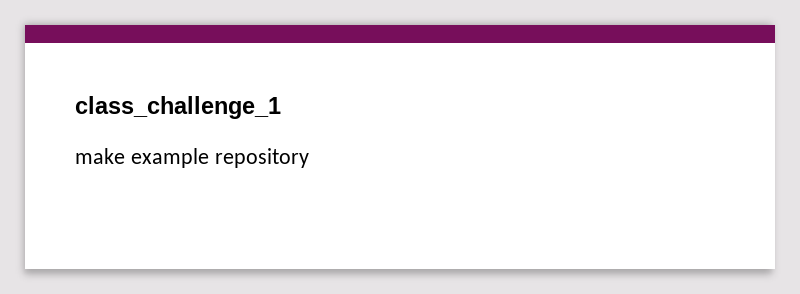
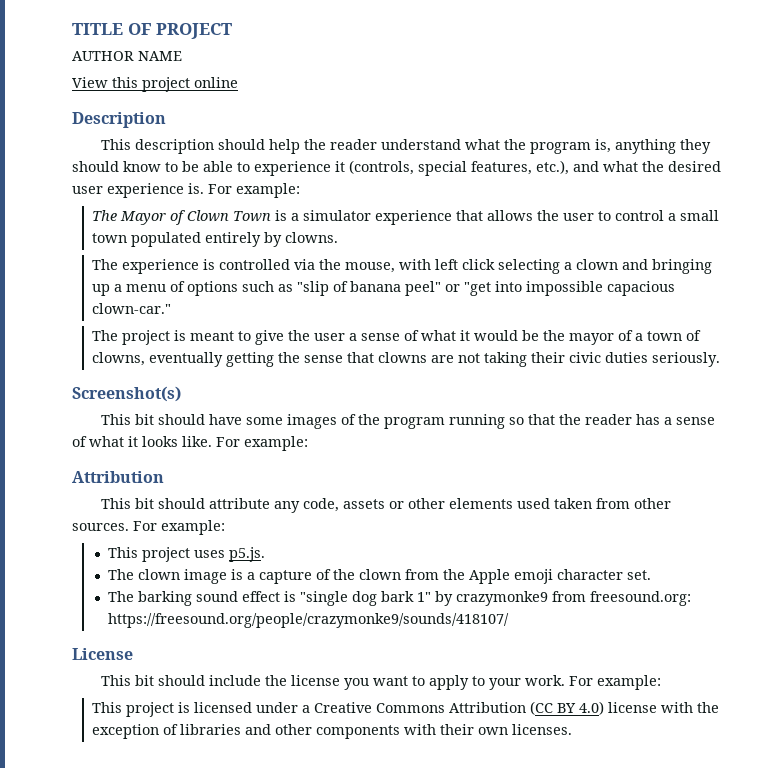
- class_challenge_1
- make example repository
+ TITLE OF PROJECT
+ AUTHOR NAME
+ View this project online
+ Description
+ This description should help the reader understand what the program is, anything they should know to be able to experience it (controls, special features, etc.), and what the desired user experience is. For example:
+ The Mayor of Clown Town is a simulator experience that allows the user to control a small town populated entirely by clowns.
+ The experience is controlled via the mouse, with left click selecting a clown and bringing up a menu of options such as "slip of banana peel" or "get into impossible capacious clown-car."
+ The project is meant to give the user a sense of what it would be the mayor of a town of clowns, eventually getting the sense that clowns are not taking their civic duties seriously.
+ Screenshot(s)
+ This bit should have some images of the program running so that the reader has a sense of what it looks like. For example:
+ Attribution
+ This bit should attribute any code, assets or other elements used taken from other sources. For example:
+ This project uses p5.js.
+ The clown image is a capture of the clown from the Apple emoji character set.
+ The barking sound effect is "single dog bark 1" by crazymonke9 from freesound.org: https://freesound.org/people/crazymonke9/sounds/418107/
+ License
+ This bit should include the license you want to apply to your work. For example:
+ This project is licensed under a Creative Commons Attribution (CC BY 4.0) license with the exception of libraries and other components with their own licenses.

